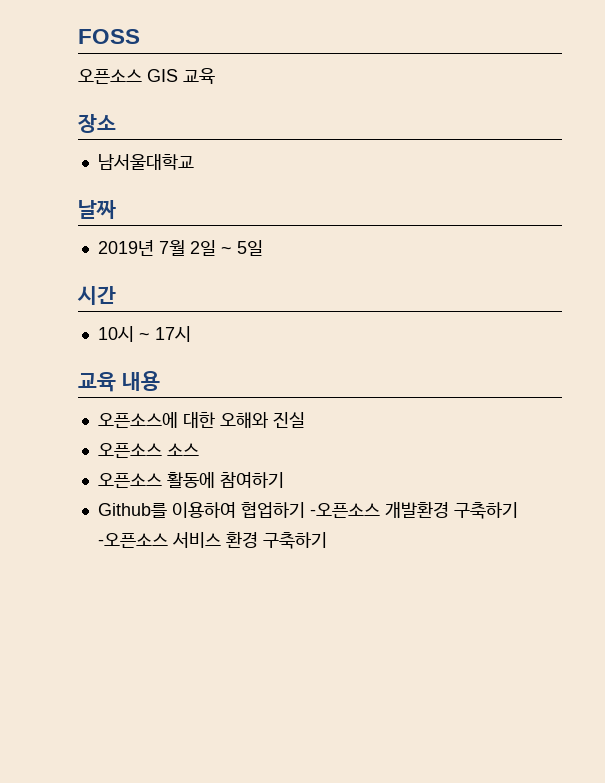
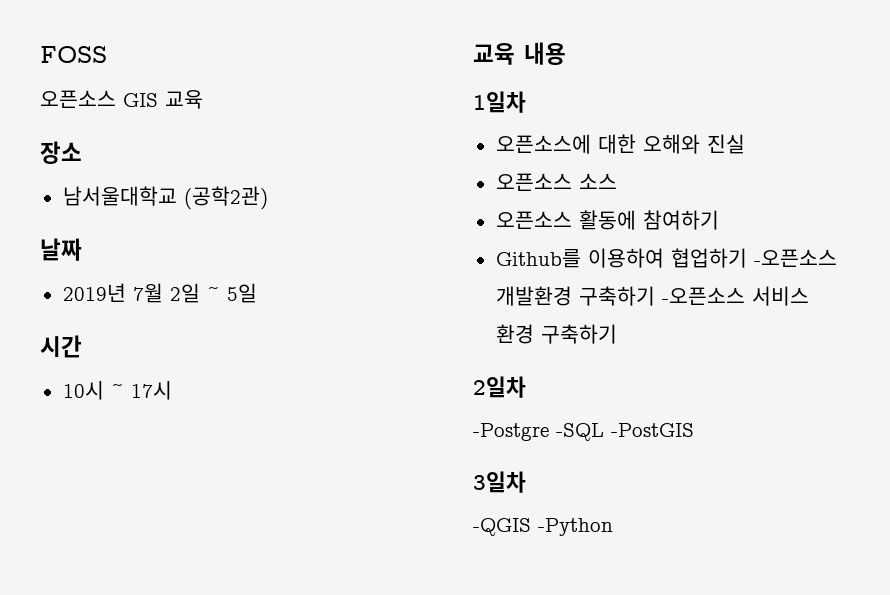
- 남서울대학교
+ 남서울대학교 (공학2관)
+ 1일차
+ 2일차
+ -Postgre -SQL -PostGIS
+ 3일차
+ -QGIS -Python

